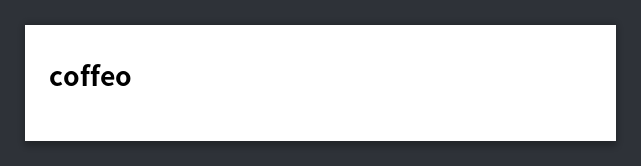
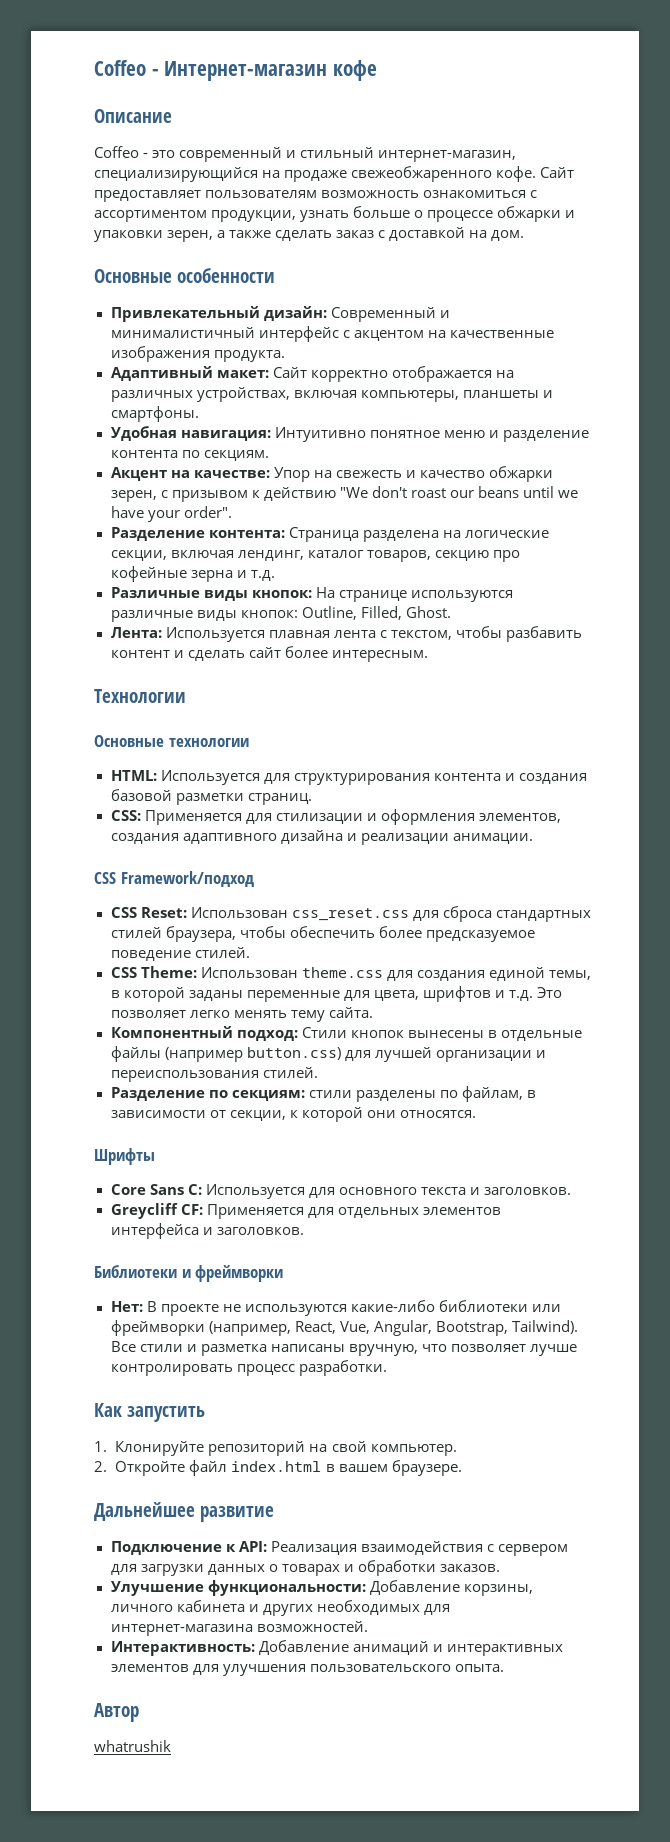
- coffeo
+ Coffeo - Интернет-магазин кофе
+ Описание
+ Coffeo - это современный и стильный интернет-магазин, специализирующийся на продаже свежеобжаренного кофе. Сайт предоставляет пользователям возможность ознакомиться с ассортиментом продукции, узнать больше о процессе обжарки и упаковки зерен, а также сделать заказ с доставкой на дом.
+ Основные особенности
+ Привлекательный дизайн: Современный и минималистичный интерфейс с акцентом на качественные изображения продукта.
+ Адаптивный макет: Сайт корректно отображается на различных устройствах, включая компьютеры, планшеты и смартфоны.
+ Удобная навигация: Интуитивно понятное меню и разделение контента по секциям.
+ Акцент на качестве: Упор на свежесть и качество обжарки зерен, с призывом к действию "We don't roast our beans until we have your order".
+ Разделение контента: Страница разделена на логические секции, включая лендинг, каталог товаров, секцию про кофейные зерна и т.д.
+ Различные виды кнопок: На странице используются различные виды кнопок: Outline, Filled, Ghost.
+ Лента: Используется плавная лента с текстом, чтобы разбавить контент и сделать сайт более интересным.
+ Технологии
+ Основные технологии
+ HTML: Используется для структурирования контента и создания базовой разметки страниц.
+ CSS: Применяется для стилизации и оформления элементов, создания адаптивного дизайна и реализации анимации.
+ CSS Framework/подход
+ CSS Reset: Использован css_reset.css для сброса стандартных стилей браузера, чтобы обеспечить более предсказуемое поведение стилей.
+ CSS Theme: Использован theme.css для создания единой темы, в которой заданы переменные для цвета, шрифтов и т.д. Это позволяет легко менять тему сайта.
+ Компонентный подход: Стили кнопок вынесены в отдельные файлы (например button.css) для лучшей организации и переиспользования стилей.
+ Разделение по секциям: стили разделены по файлам, в зависимости от секции, к которой они относятся.
+ Шрифты
+ Core Sans C: Используется для основного текста и заголовков.
+ Greycliff CF: Применяется для отдельных элементов интерфейса и заголовков.
+ Библиотеки и фреймворки
+ Нет: В проекте не используются какие-либо библиотеки или фреймворки (например, React, Vue, Angular, Bootstrap, Tailwind). Все стили и разметка написаны вручную, что позволяет лучше контролировать процесс разработки.
+ Как запустить
+ 1. Клонируйте репозиторий на свой компьютер.
+ 2. Откройте файл index.html в вашем браузере.
+ Дальнейшее развитие
+ Подключение к API: Реализация взаимодействия с сервером для загрузки данных о товарах и обработки заказов.
+ Улучшение функциональности: Добавление корзины, личного кабинета и других необходимых для интернет-магазина возможностей.
+ Интерактивность: Добавление анимаций и интерактивных элементов для улучшения пользовательского опыта.
+ Автор
+ whatrushik

